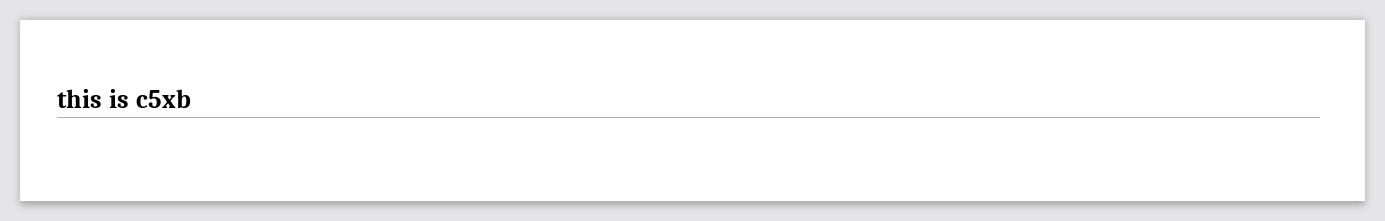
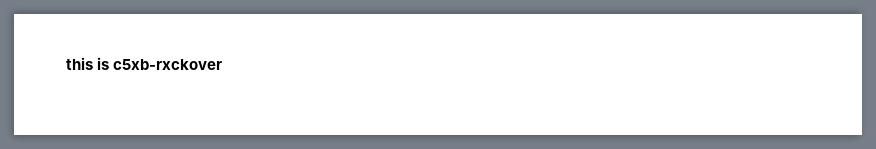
- this is c5xb
+ this is c5xb-rxckover

